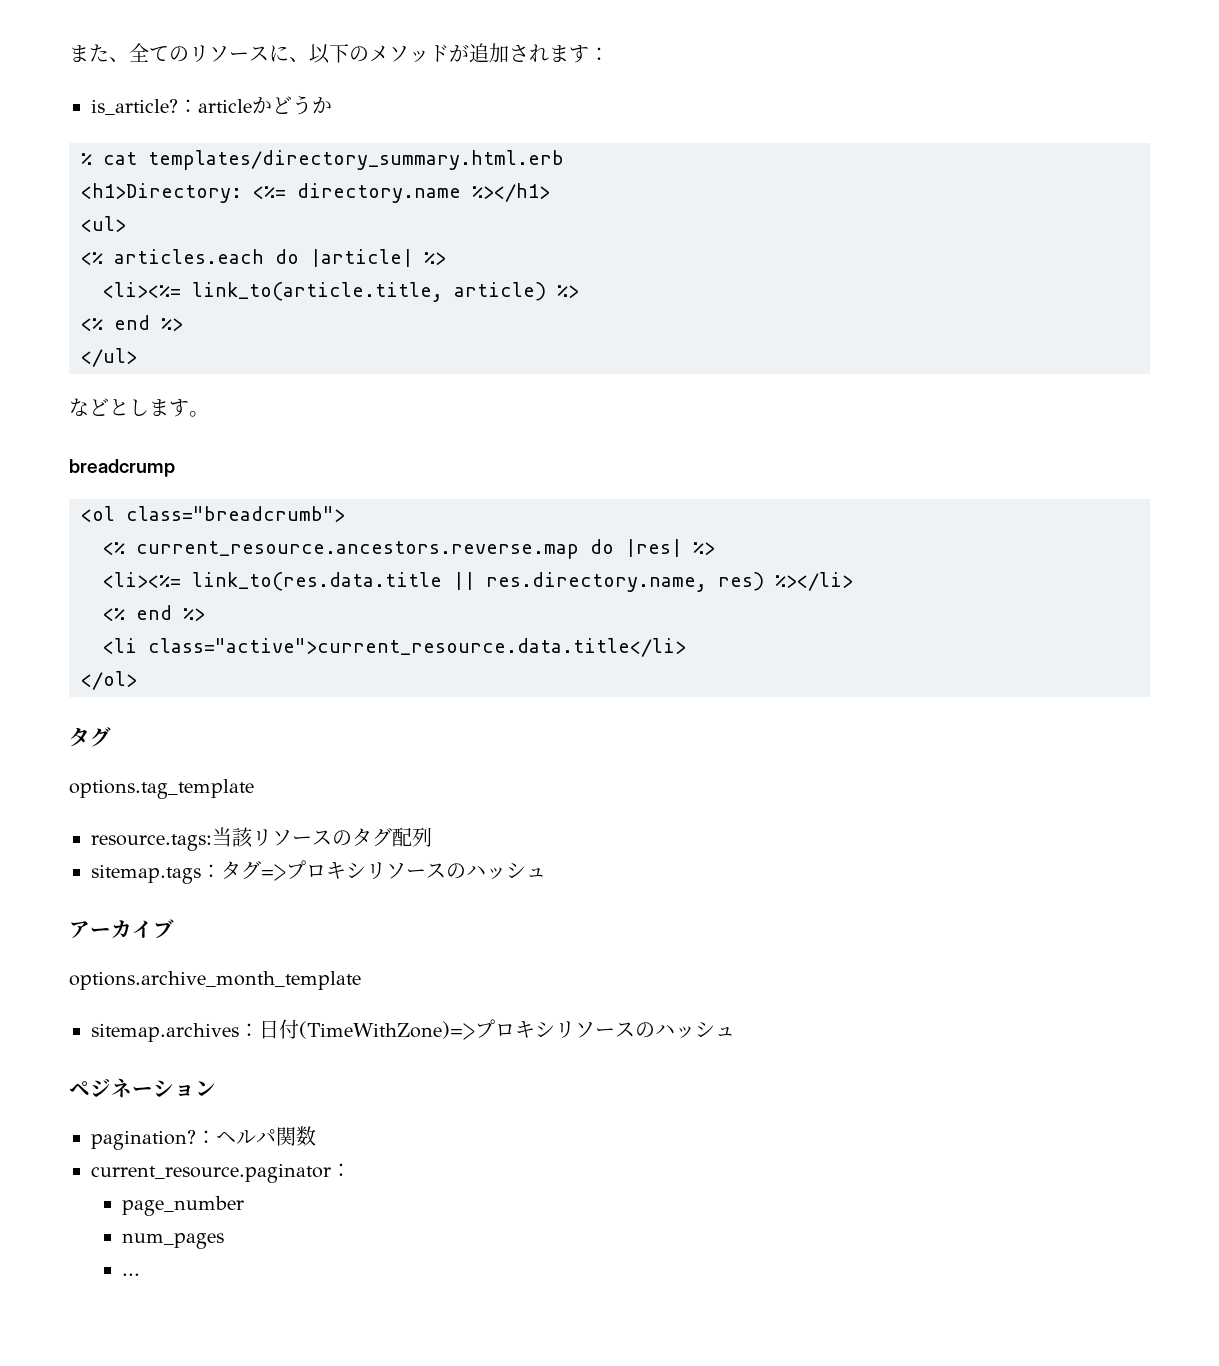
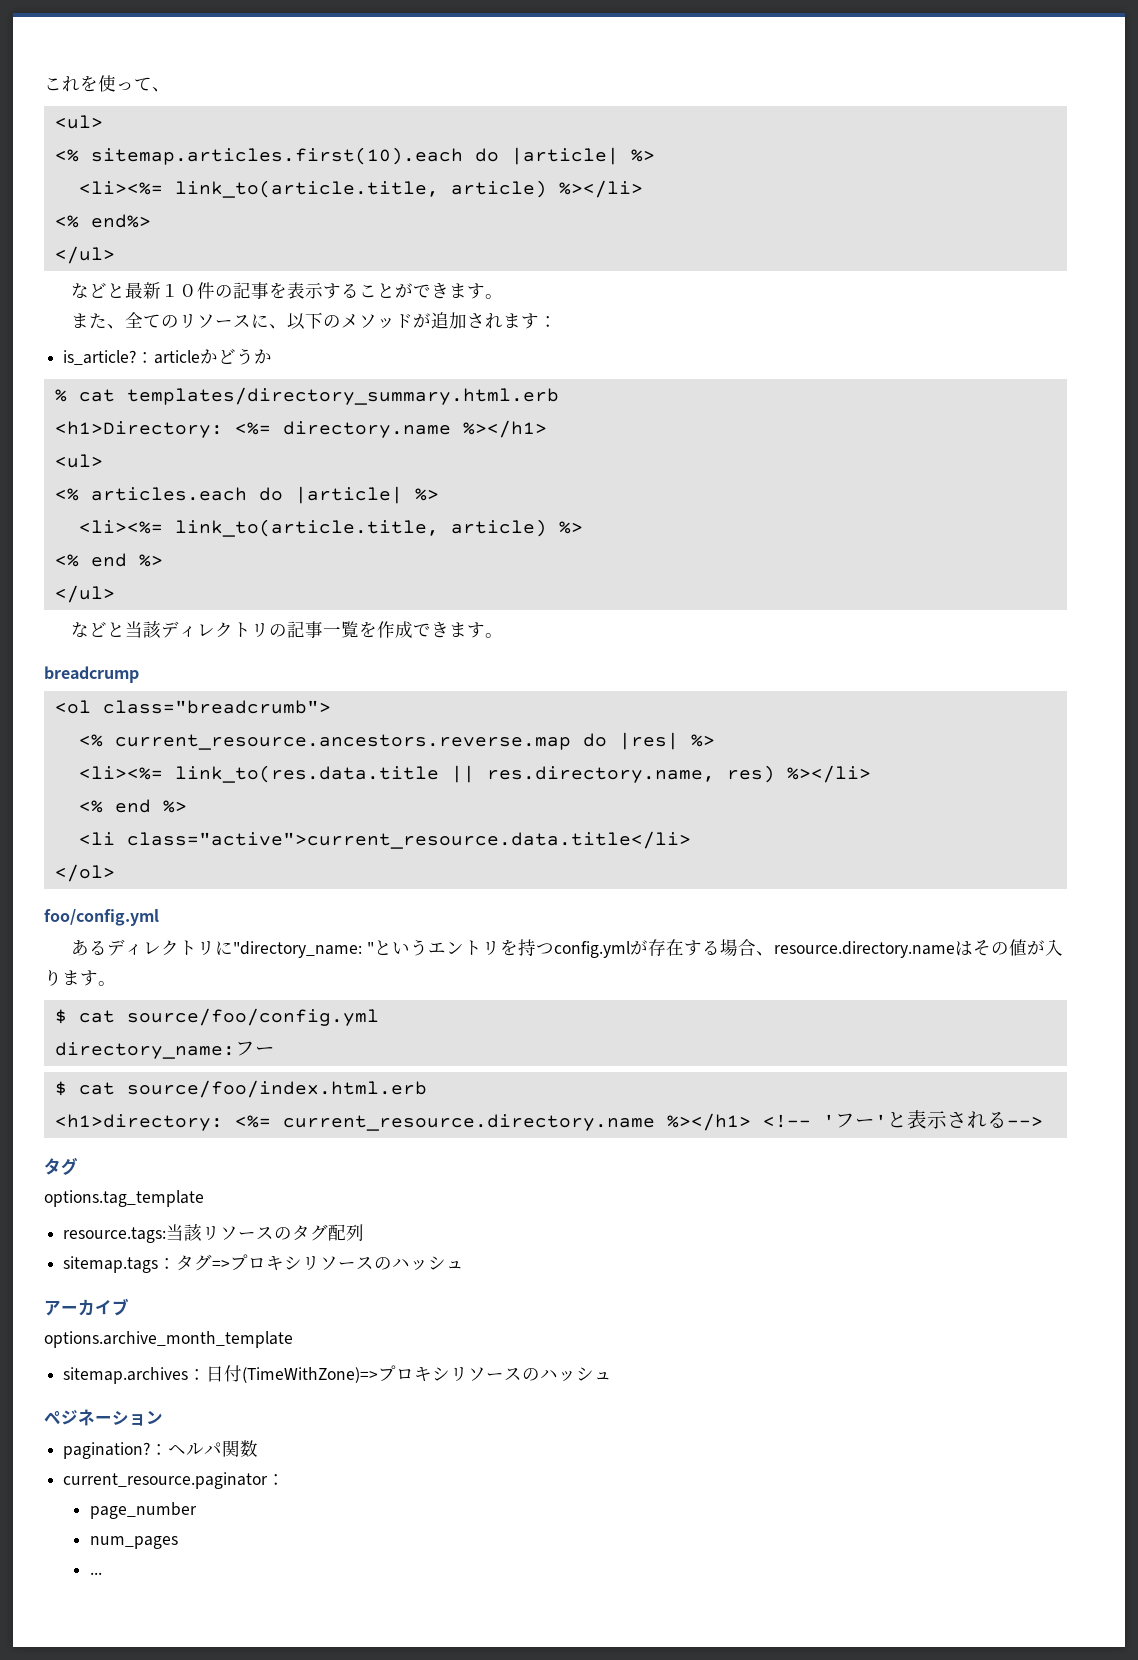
+ これを使って、
+ <ul>
+ <% sitemap.articles.first(10).each do |article| %>
+ <li><%= link_to(article.title, article) %></li>
+ <% end%>
+ </ul>
+ などと最新１０件の記事を表示することができます。
- などとします。
+ などと当該ディレクトリの記事一覧を作成できます。
+ foo/config.yml
+ あるディレクトリに"directory_name: "というエントリを持つconfig.ymlが存在する場合、resource.directory.nameはその値が入ります。
+ $ cat source/foo/config.yml
+ directory_name:フー
+ $ cat source/foo/index.html.erb
+ <h1>directory: <%= current_resource.directory.name %></h1> <!-- 'フー'と表示される-->

